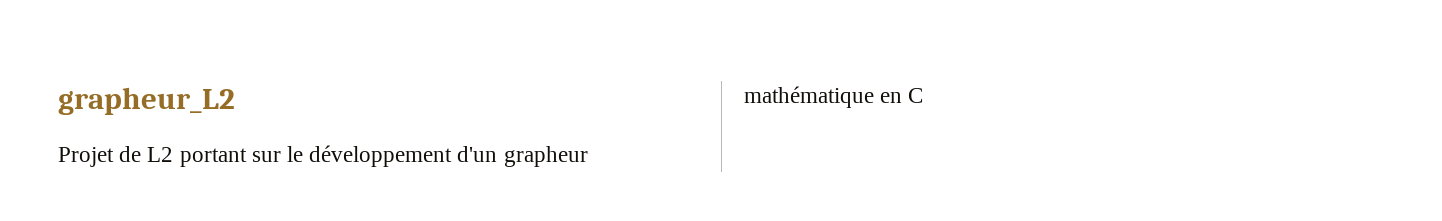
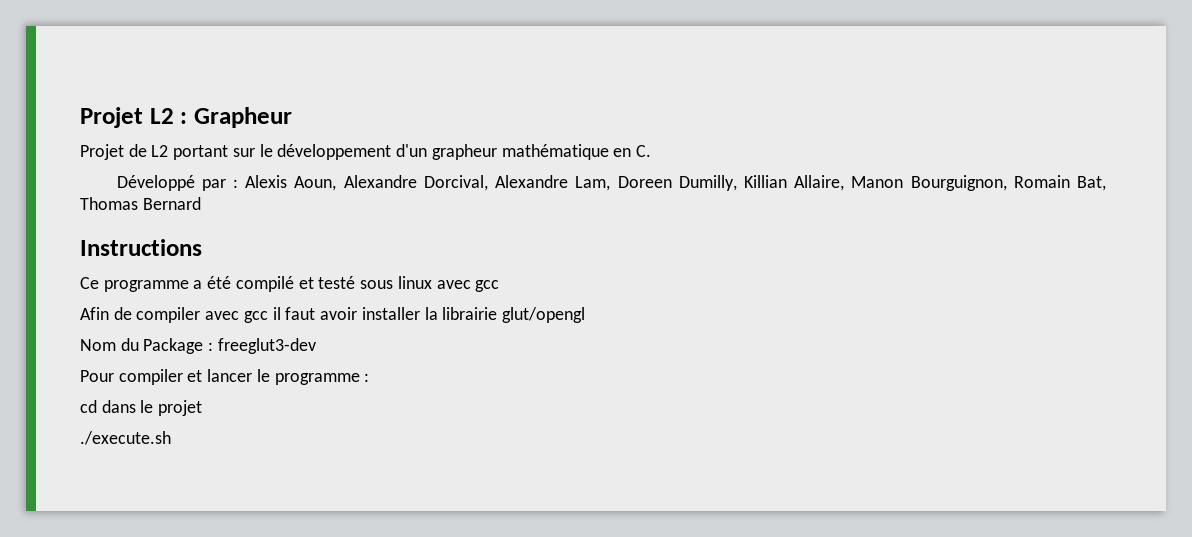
- grapheur_L2
+ Projet L2 : Grapheur
- Projet de L2 portant sur le développement d'un grapheur mathématique en C
+ Projet de L2 portant sur le développement d'un grapheur mathématique en C.
+ Développé par : Alexis Aoun, Alexandre Dorcival, Alexandre Lam, Doreen Dumilly, Killian Allaire, Manon Bourguignon, Romain Bat, Thomas Bernard
+ Instructions
+ Ce programme a été compilé et testé sous linux avec gcc
+ Afin de compiler avec gcc il faut avoir installer la librairie glut/opengl
+ Nom du Package : freeglut3-dev
+ Pour compiler et lancer le programme :
+ cd dans le projet
+ ./execute.sh

